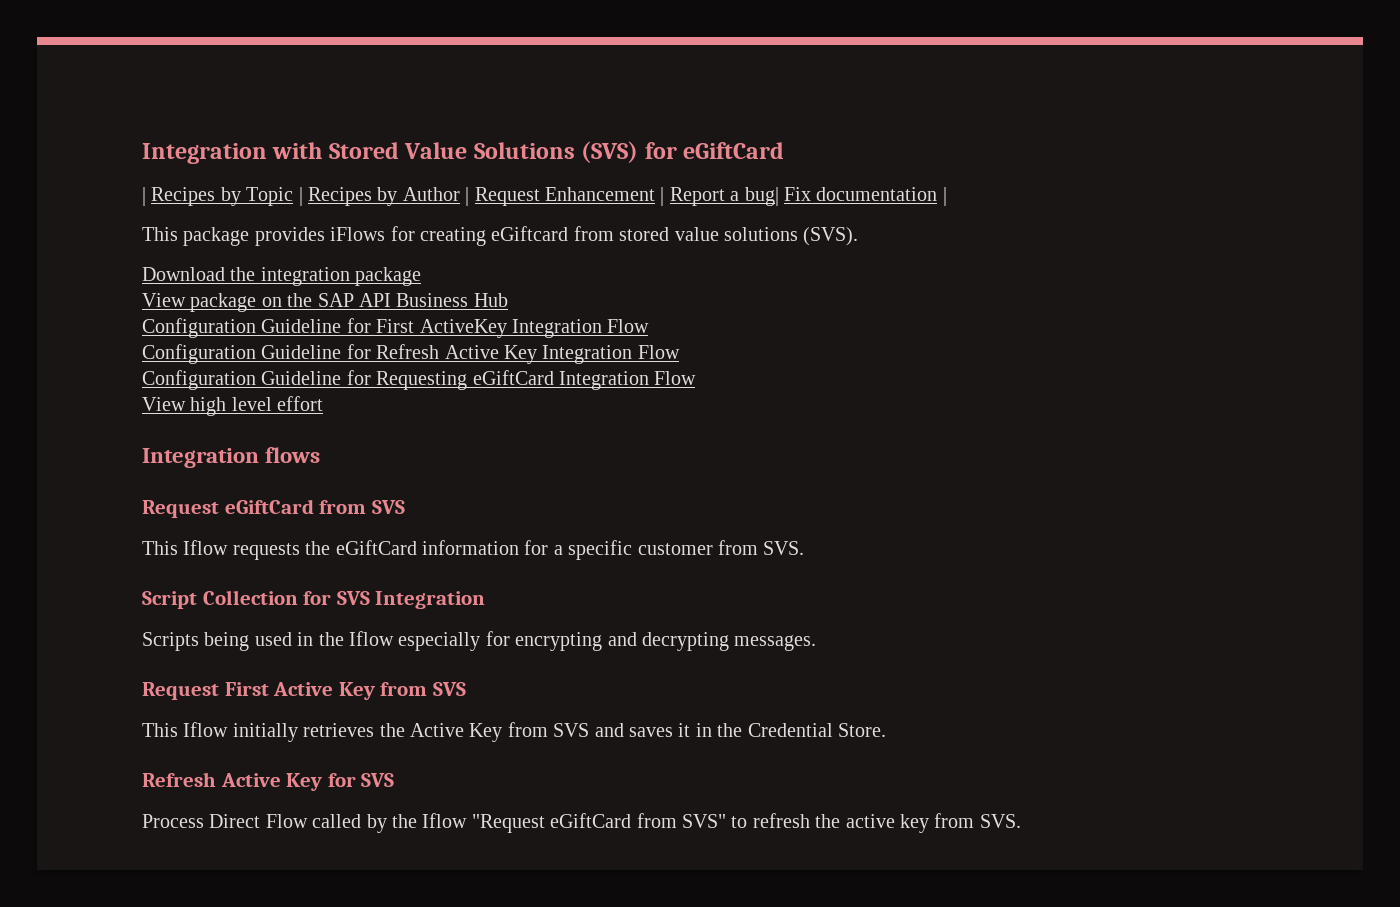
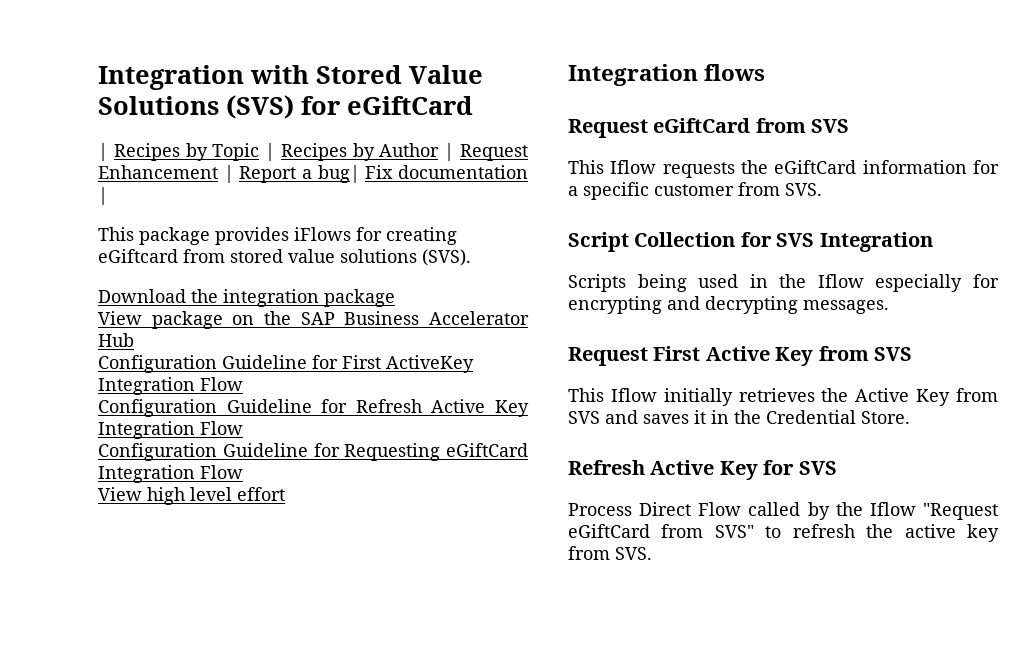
- View package on the SAP API Business Hub
+ View package on the SAP Business Accelerator Hub

